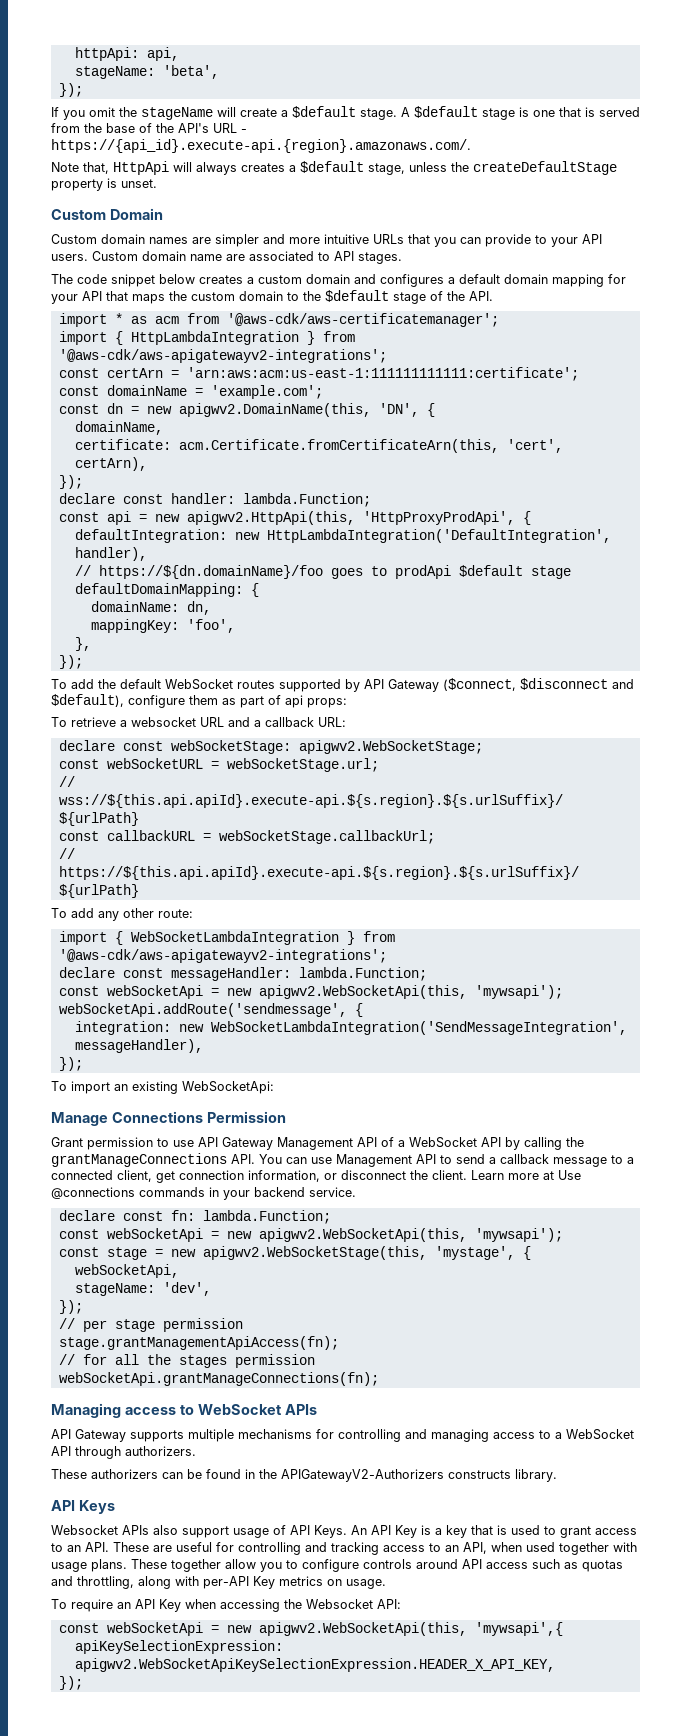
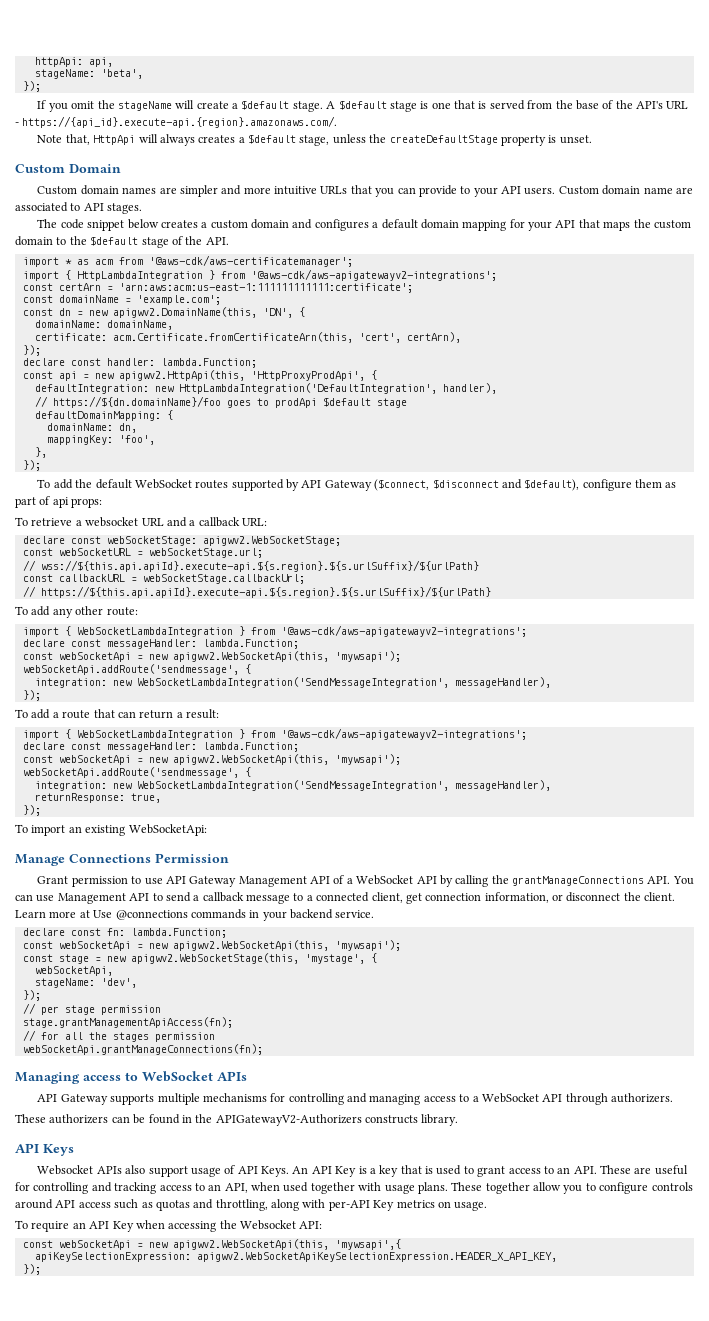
- domainName,
+ domainName: domainName,
+ To add a route that can return a result:
+ import { WebSocketLambdaIntegration } from '@aws-cdk/aws-apigatewayv2-integrations';
+ declare const messageHandler: lambda.Function;
+ const webSocketApi = new apigwv2.WebSocketApi(this, 'mywsapi');
+ webSocketApi.addRoute('sendmessage', {
+ integration: new WebSocketLambdaIntegration('SendMessageIntegration', messageHandler),
+ returnResponse: true,
+ });

